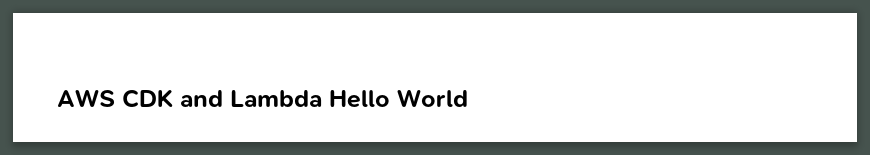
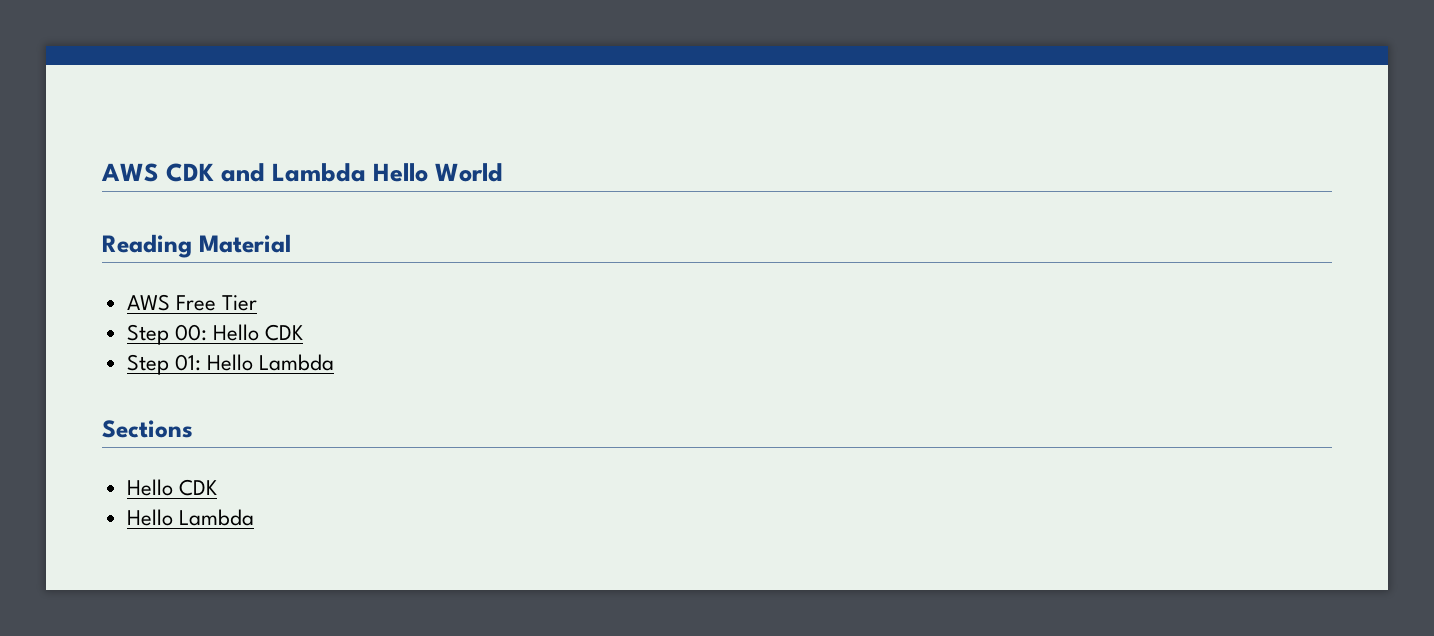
+ Reading Material
+ AWS Free Tier
+ Step 00: Hello CDK
+ Step 01: Hello Lambda
+ Sections
+ Hello CDK
+ Hello Lambda

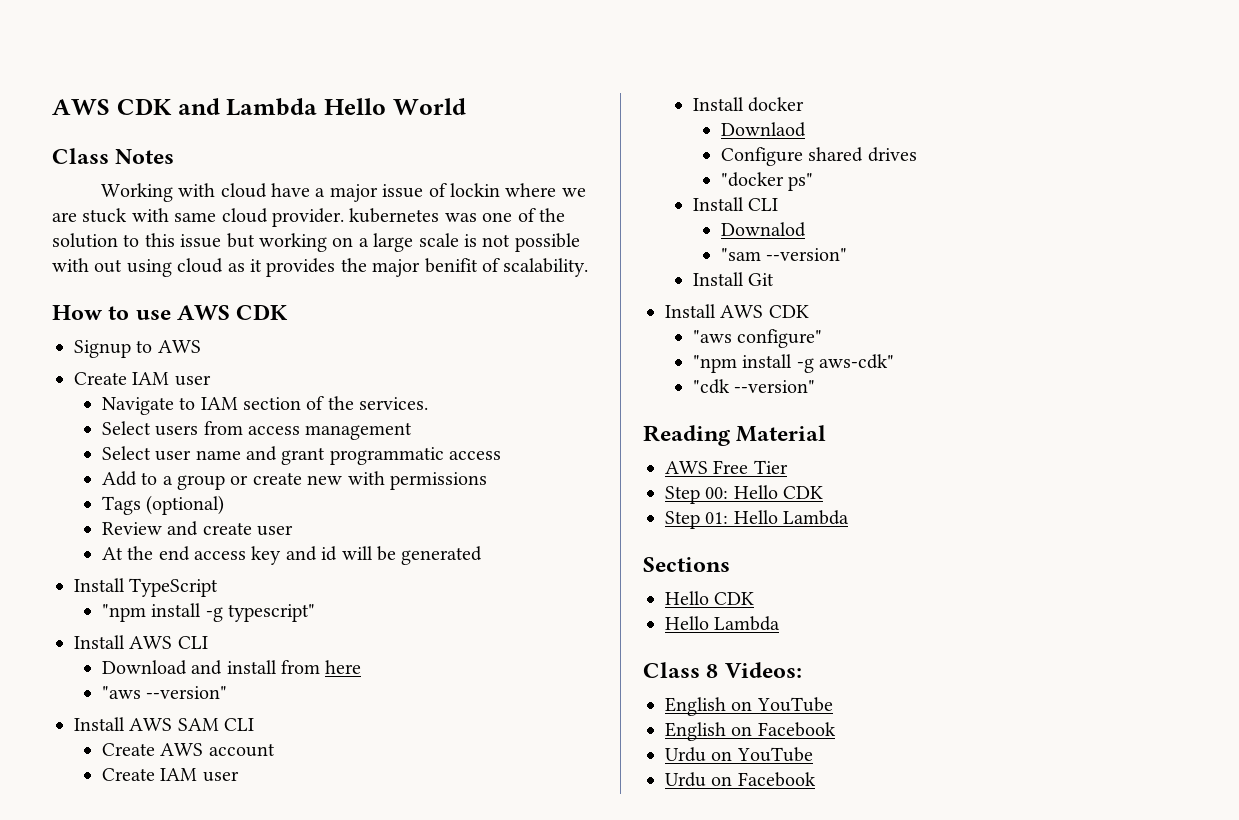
+ Class Notes
+ Working with cloud have a major issue of lockin where we are stuck with same cloud provider. kubernetes was one of the solution to this issue but working on a large scale is not possible with out using cloud as it provides the major benifit of scalability.
+ How to use AWS CDK
+ Signup to AWS
+ Create IAM user
+ Navigate to IAM section of the services.
+ Select users from access management
+ Select user name and grant programmatic access
+ Add to a group or create new with permissions
+ Tags (optional)
+ Review and create user
+ At the end access key and id will be generated
+ Install TypeScript
+ "npm install -g typescript"
+ Install AWS CLI
+ Download and install from here
+ "aws --version"
+ Install AWS SAM CLI
+ Create AWS account
+ Create IAM user
+ Install docker
+ Downlaod
+ Configure shared drives
+ "docker ps"
+ Install CLI
+ Downalod
+ "sam --version"
+ Install Git
+ Install AWS CDK
+ "aws configure"
+ "npm install -g aws-cdk"
+ "cdk --version"
+ Class 8 Videos:
+ English on YouTube
+ English on Facebook
+ Urdu on YouTube
+ Urdu on Facebook

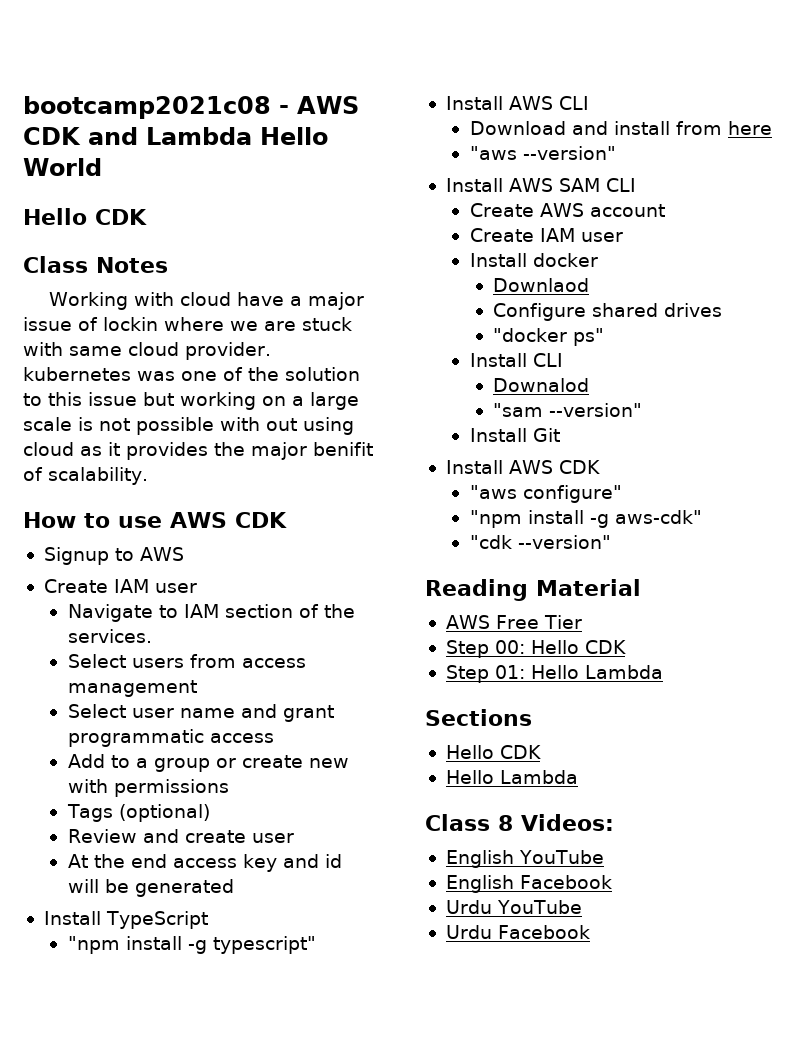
- AWS CDK and Lambda Hello World
+ bootcamp2021c08 - AWS CDK and Lambda Hello World
+ Hello CDK
- English on YouTube
+ English YouTube
- English on Facebook
+ English Facebook
- Urdu on YouTube
+ Urdu YouTube
- Urdu on Facebook
+ Urdu Facebook

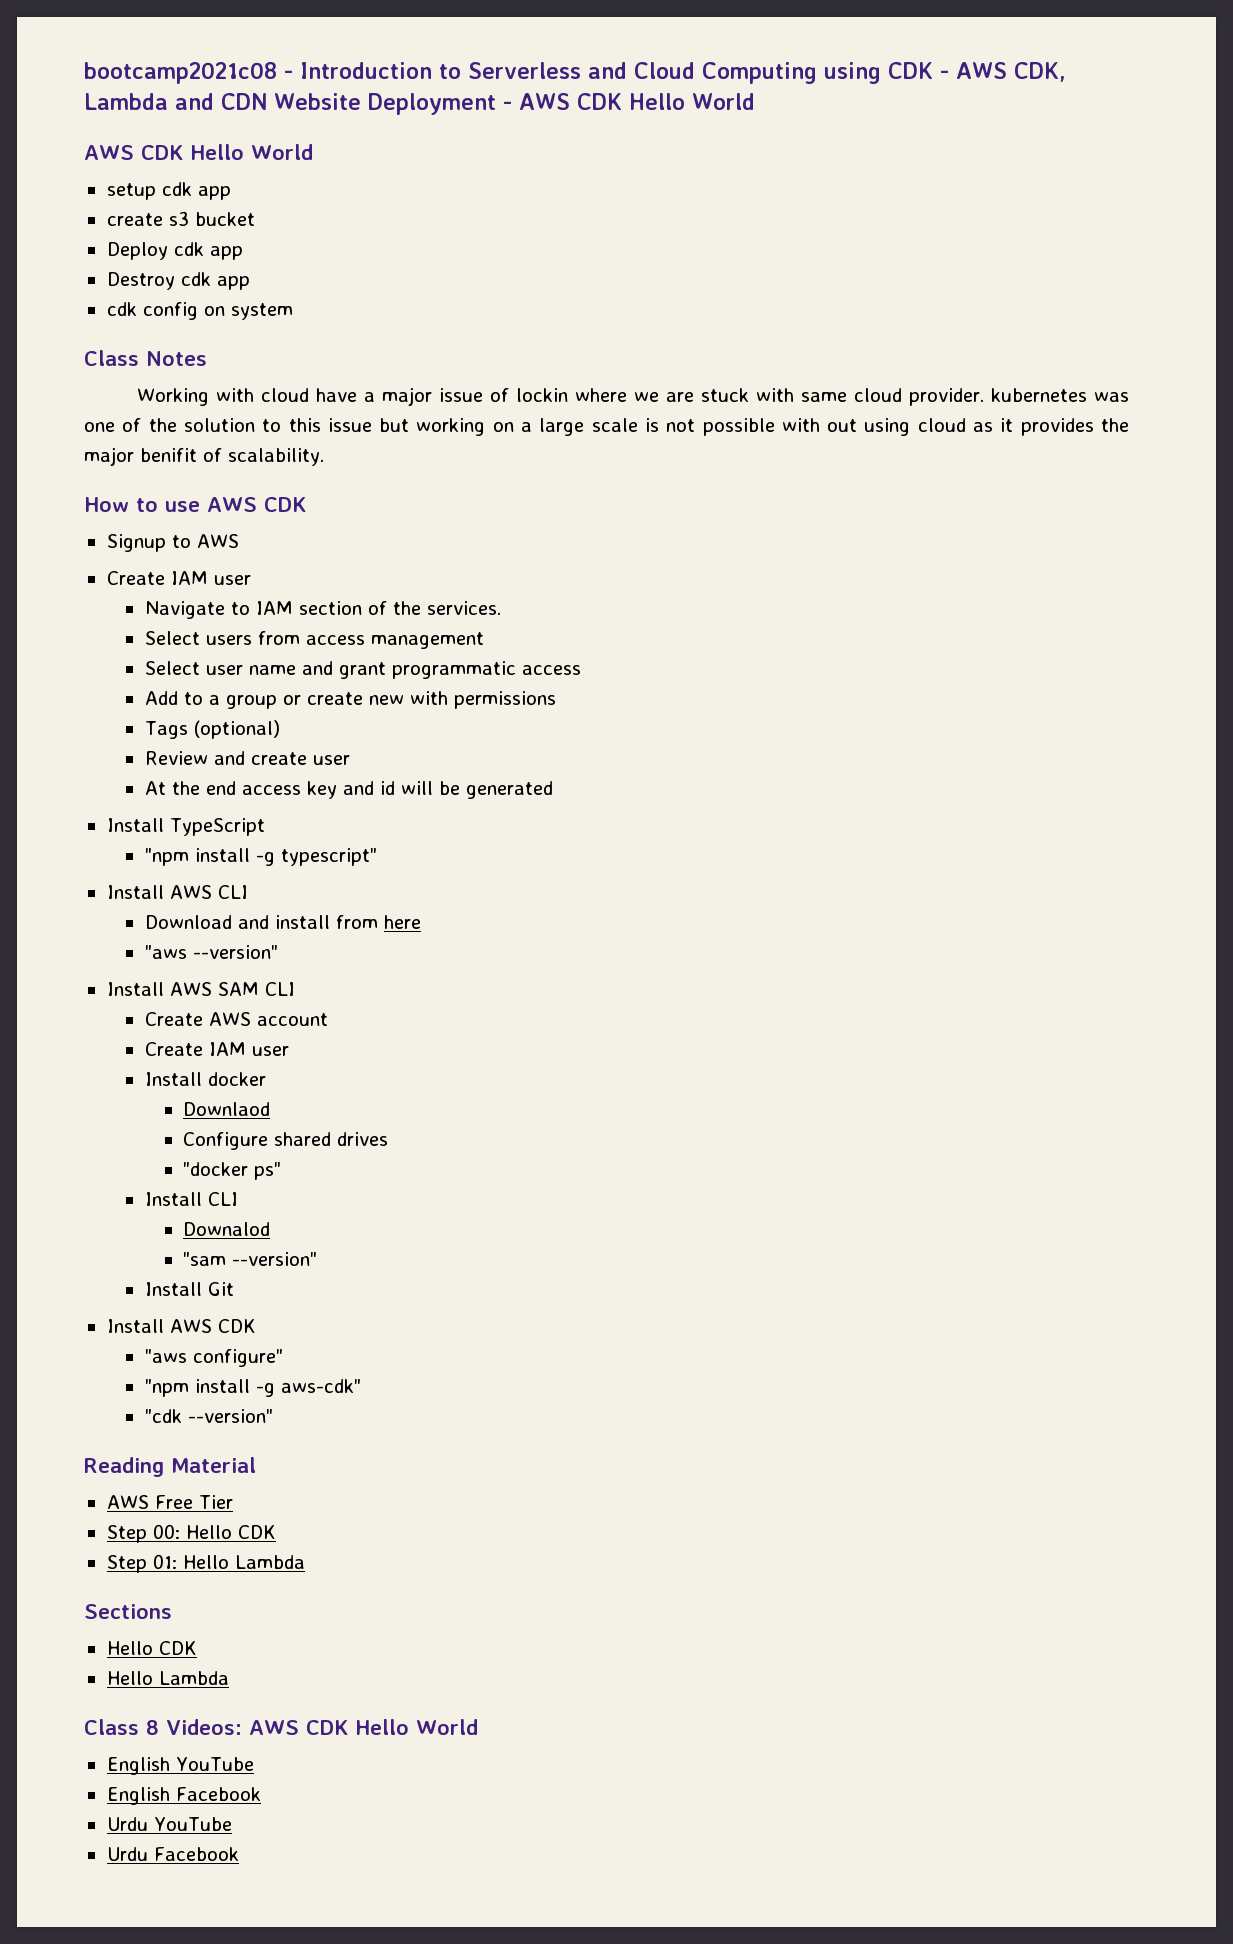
- bootcamp2021c08 - AWS CDK and Lambda Hello World
- Hello CDK
+ bootcamp2021c08 - Introduction to Serverless and Cloud Computing using CDK - AWS CDK, Lambda and CDN Website Deployment - AWS CDK Hello World
+ AWS CDK Hello World
+ setup cdk app
+ create s3 bucket
+ Deploy cdk app
+ Destroy cdk app
+ cdk config on system
- Class 8 Videos:
+ Class 8 Videos: AWS CDK Hello World

